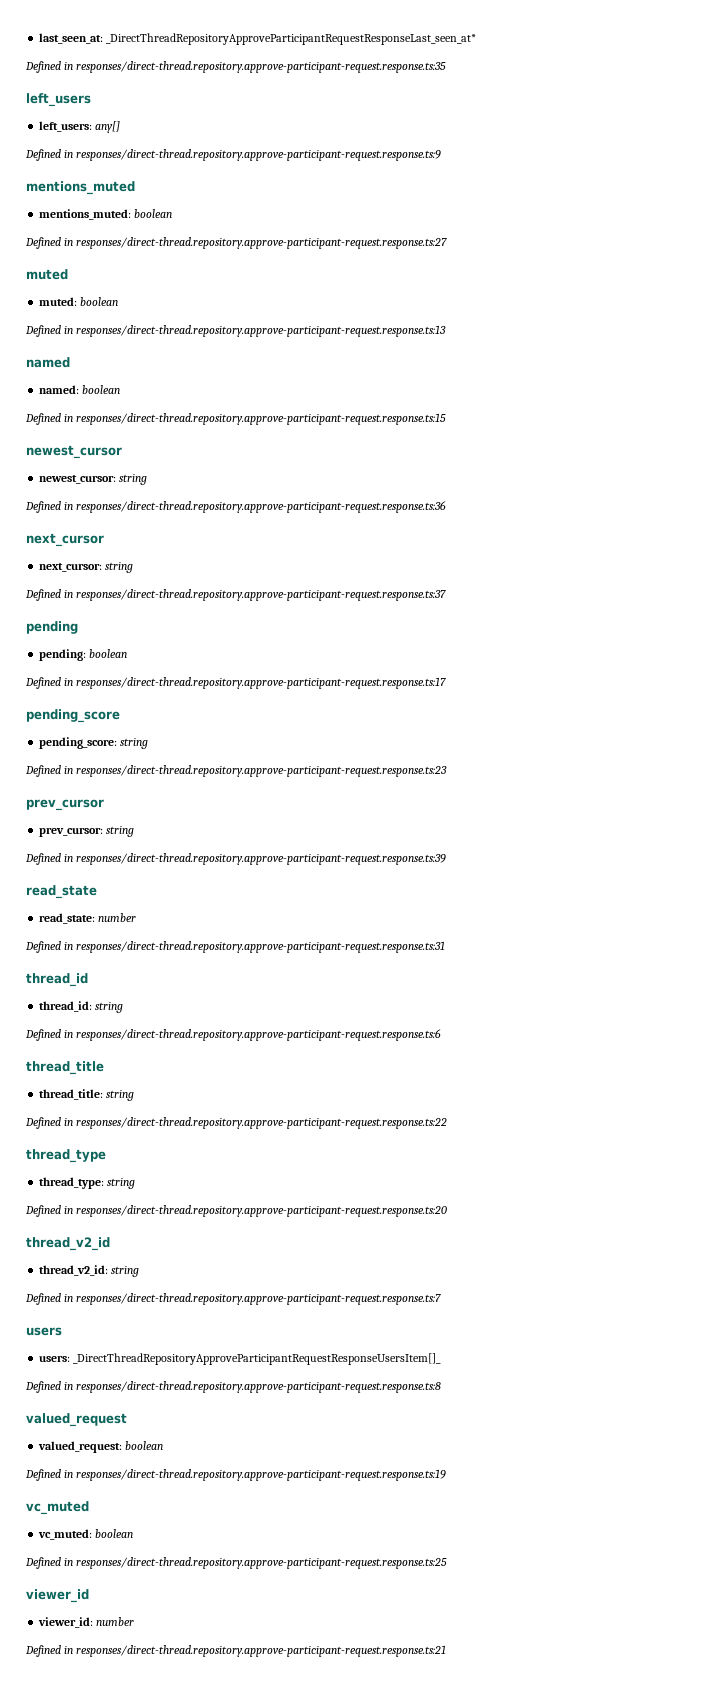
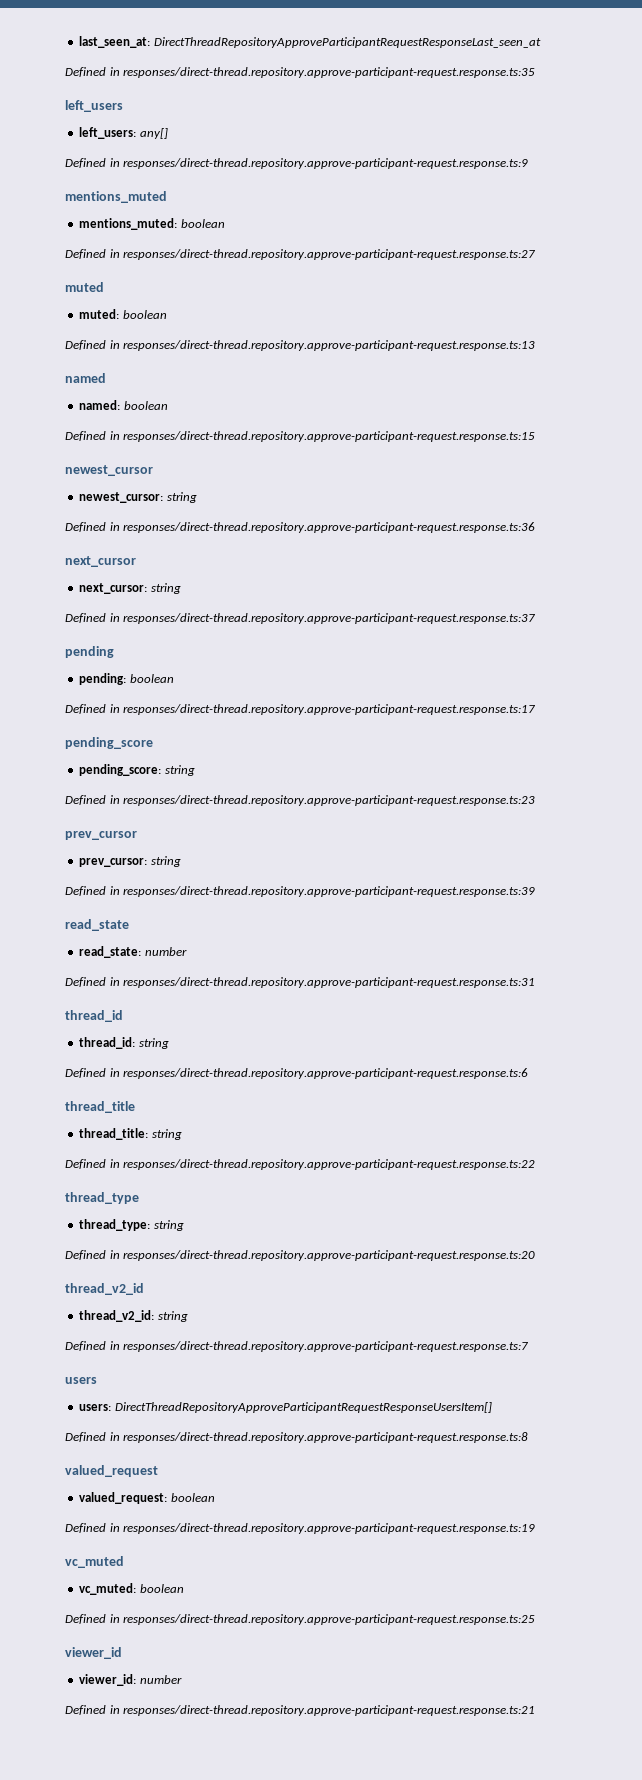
- last_seen_at: _DirectThreadRepositoryApproveParticipantRequestResponseLast_seen_at*
+ last_seen_at: DirectThreadRepositoryApproveParticipantRequestResponseLast_seen_at
- users: _DirectThreadRepositoryApproveParticipantRequestResponseUsersItem[]_
+ users: DirectThreadRepositoryApproveParticipantRequestResponseUsersItem[]

